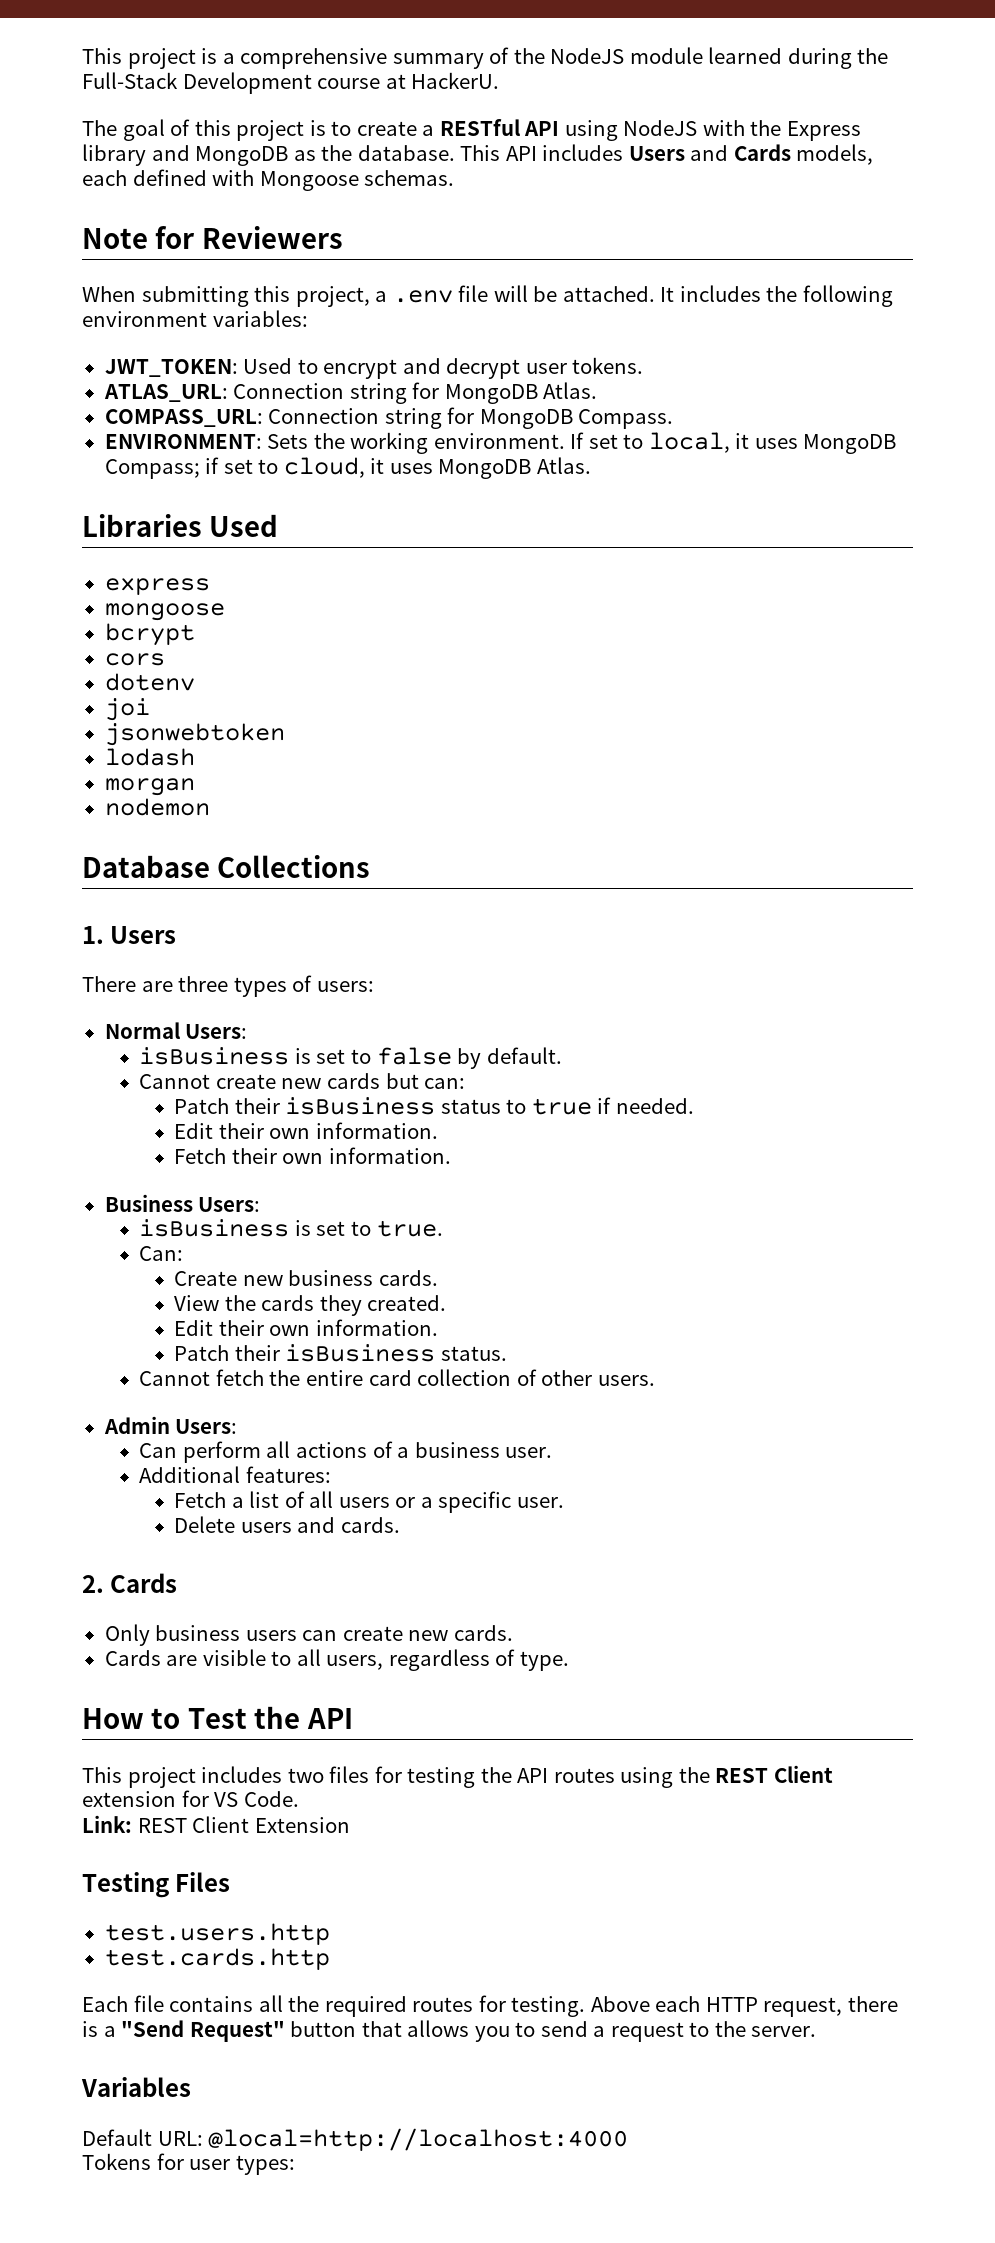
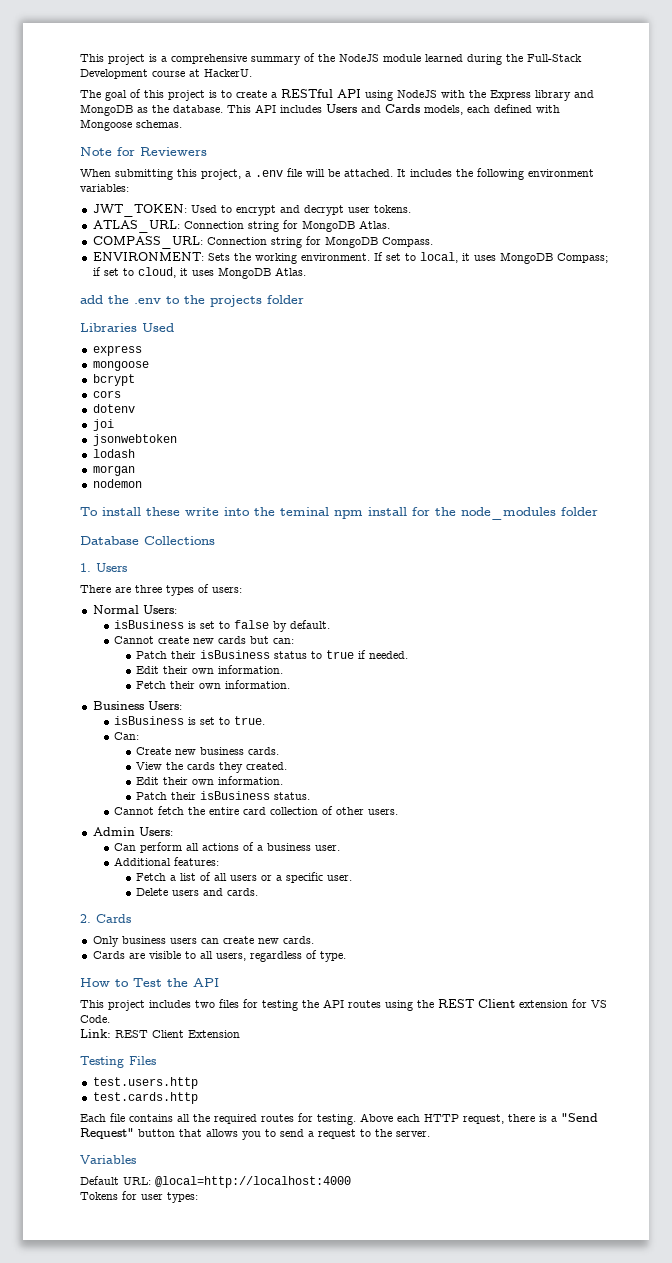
+ add the .env to the projects folder
+ To install these write into the teminal npm install for the node_modules folder

